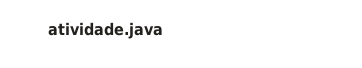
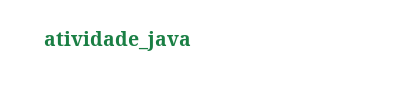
- atividade.java
+ atividade_java

